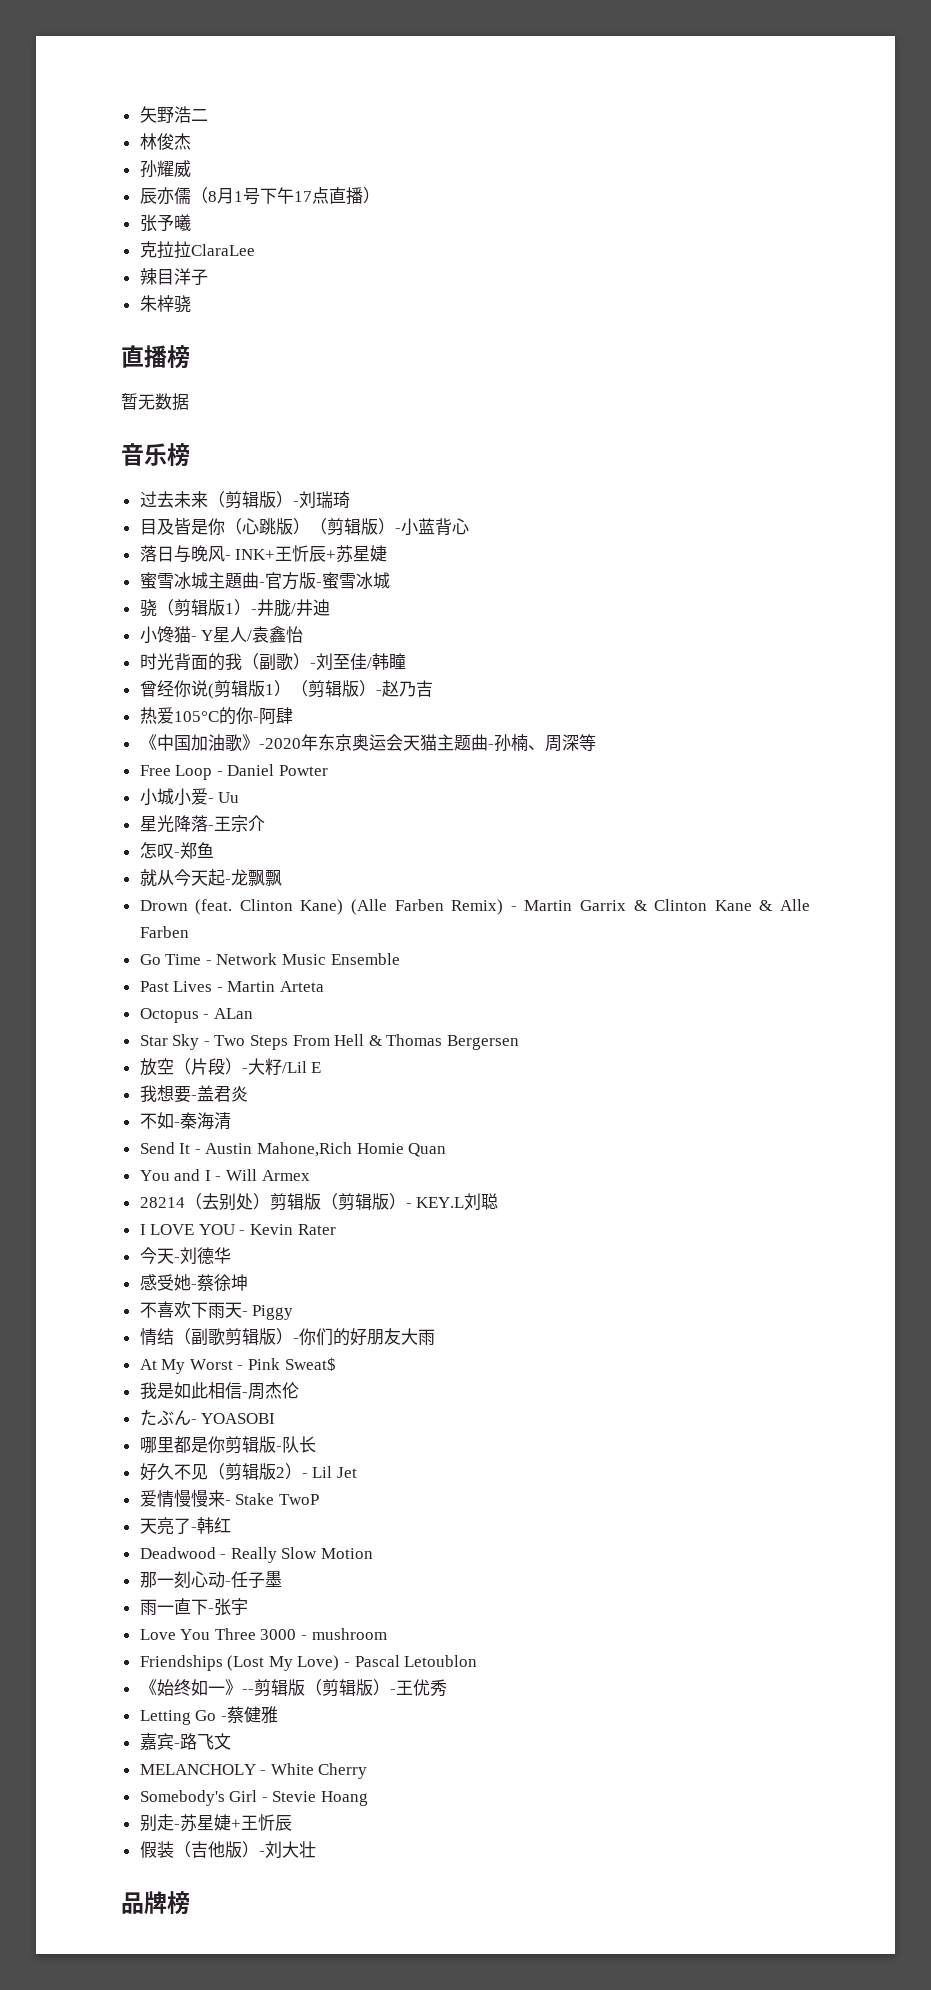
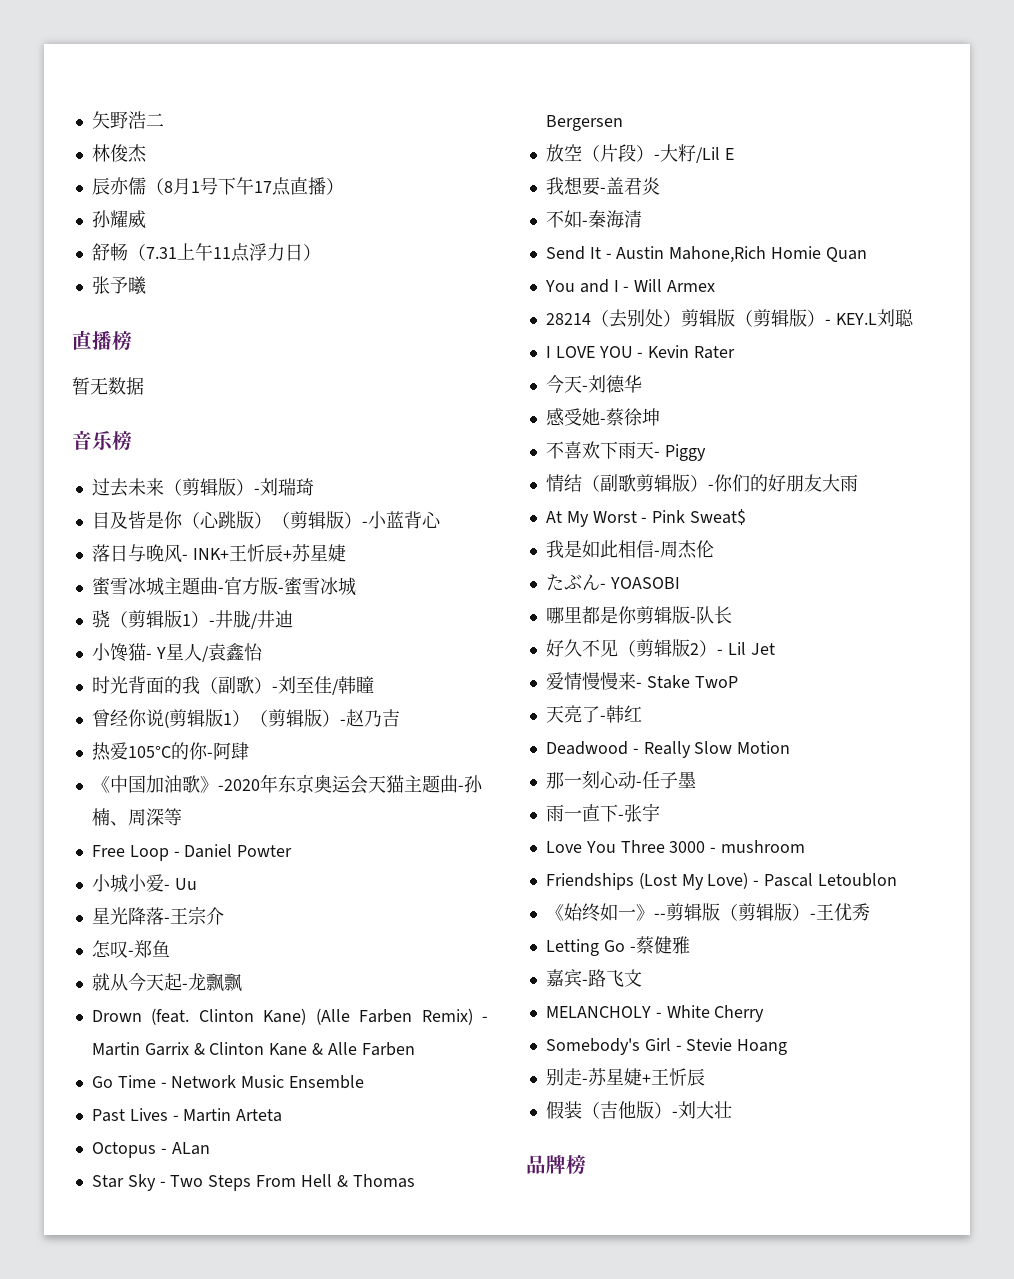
- 孙耀威
+ 孙耀威
+ 舒畅（7.31上午11点浮力日）
  张予曦
- 克拉拉ClaraLee
- 辣目洋子
- 朱梓骁

